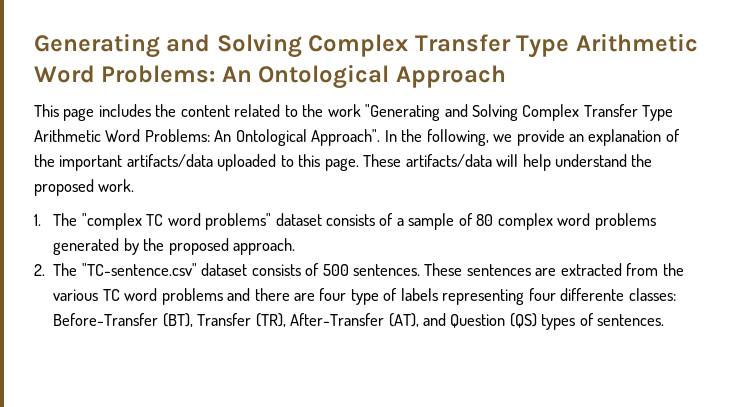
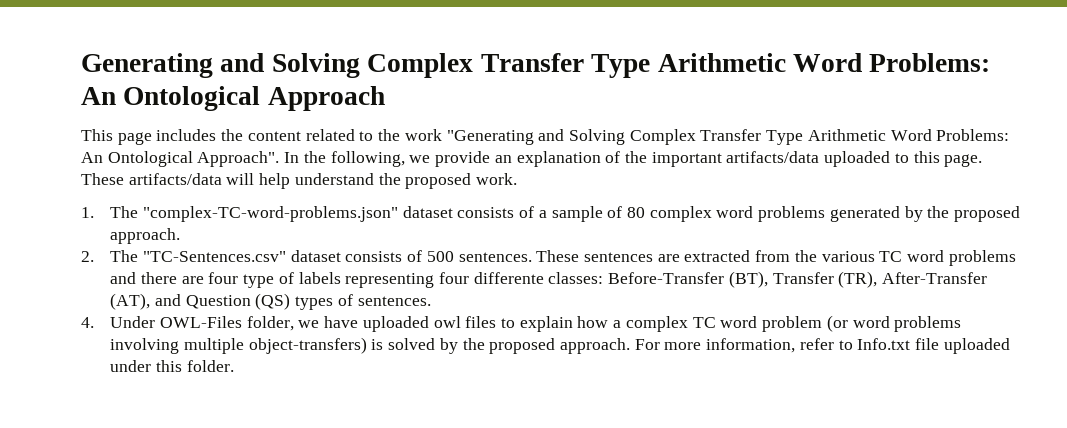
- 1. The "complex TC word problems" dataset consists of a sample of 80 complex word problems generated by the proposed approach.
+ 1. The "complex-TC-word-problems.json" dataset consists of a sample of 80 complex word problems generated by the proposed approach.
- 2. The "TC-sentence.csv" dataset consists of 500 sentences.
+ 2. The "TC-Sentences.csv" dataset consists of 500 sentences.
+ 4. Under OWL-Files folder, we have uploaded owl files to explain how a complex TC word problem (or word problems involving multiple object-transfers) is solved by the proposed approach. For more information, refer to Info.txt file uploaded under this folder.

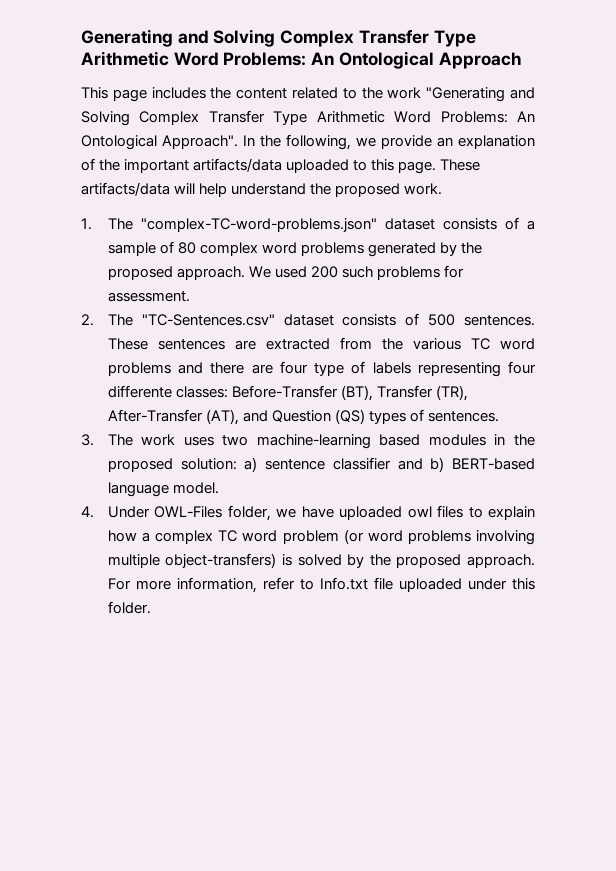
+ We used 200 such problems for assessment.
+ 3. The work uses two machine-learning based modules in the proposed solution: a) sentence classifier and b) BERT-based language model.

